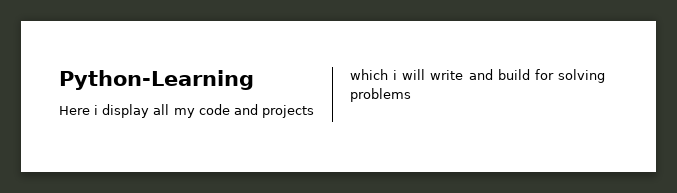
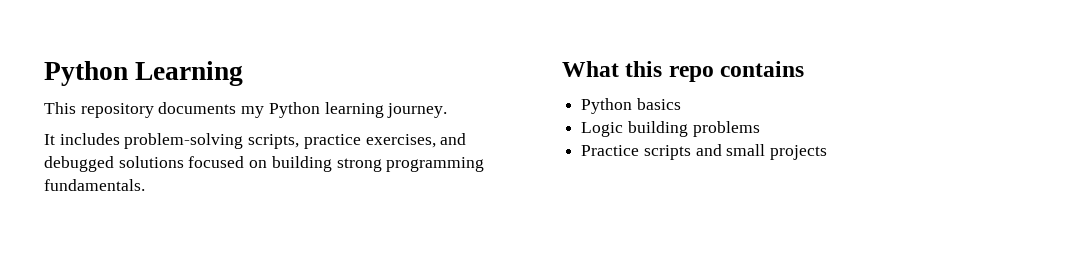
- Python-Learning
- Here i display all my code and projects which i will write and build for solving problems
+ Python Learning
+ This repository documents my Python learning journey.
+ It includes problem-solving scripts, practice exercises, and debugged solutions focused on building strong programming fundamentals.
+ What this repo contains
+ Python basics
+ Logic building problems
+ Practice scripts and small projects

